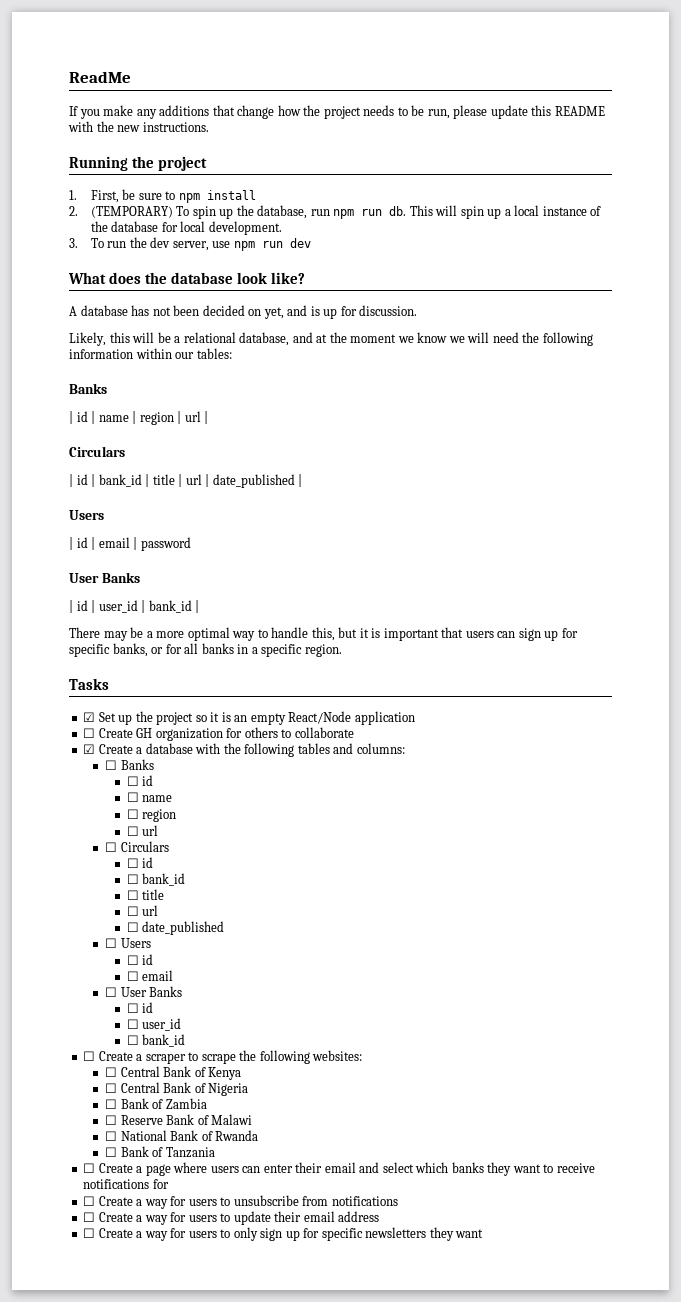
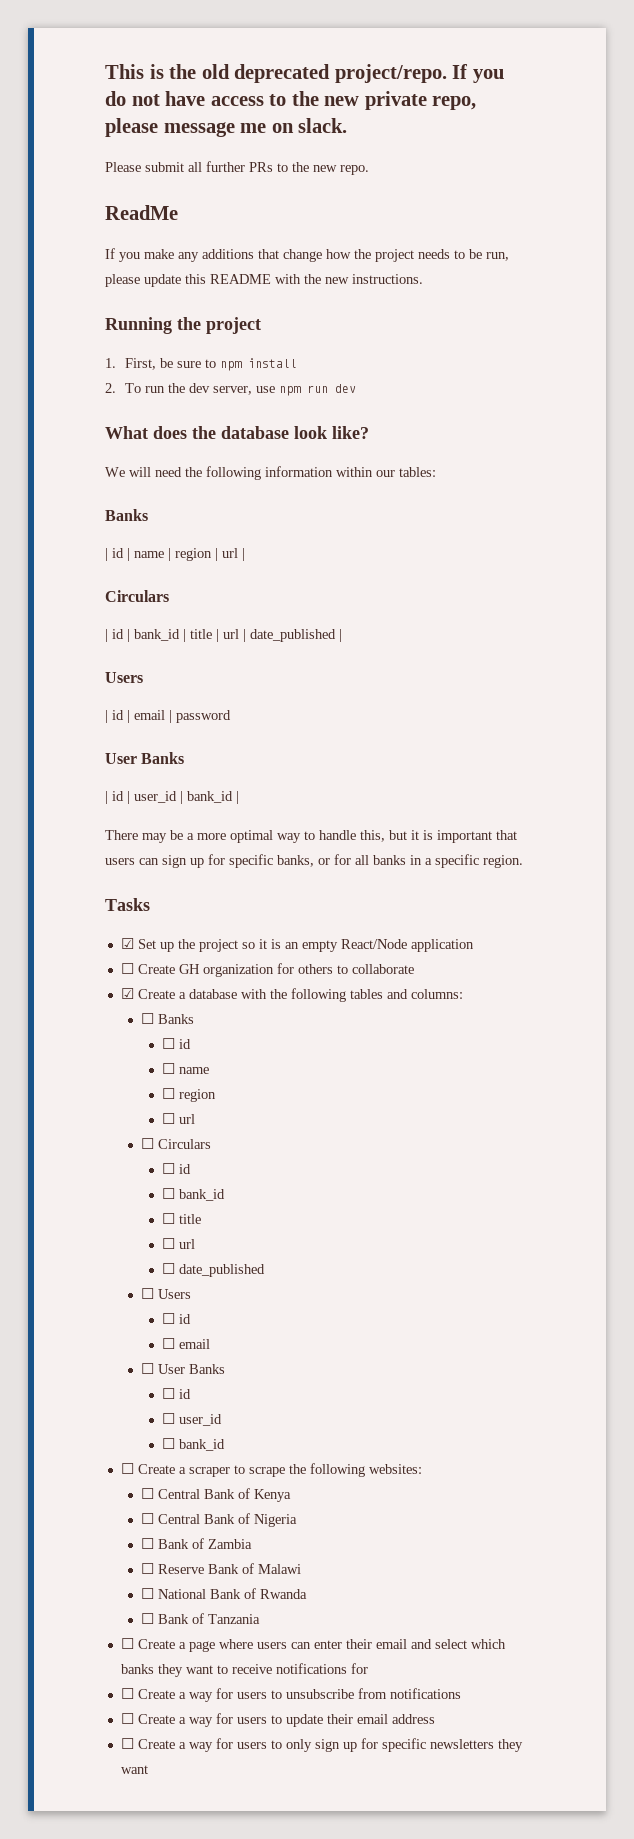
+ This is the old deprecated project/repo. If you do not have access to the new private repo, please message me on slack.
+ Please submit all further PRs to the new repo.
- 2. (TEMPORARY) To spin up the database, run npm run db. This will spin up a local instance of the database for local development.
- 3. To run the dev server, use npm run dev
+ 2. To run the dev server, use npm run dev
- A database has not been decided on yet, and is up for discussion.
- Likely, this will be a relational database, and at the moment we know we will need the following information within our tables:
+ We will need the following information within our tables:

